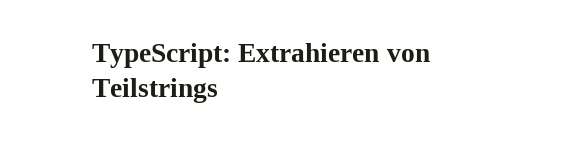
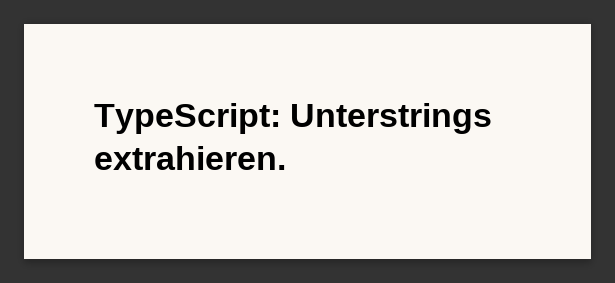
- TypeScript: Extrahieren von Teilstrings
+ TypeScript: Unterstrings extrahieren.

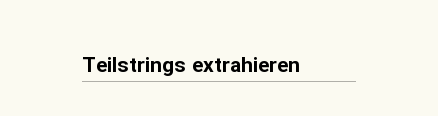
- TypeScript: Unterstrings extrahieren.
+ Teilstrings extrahieren

